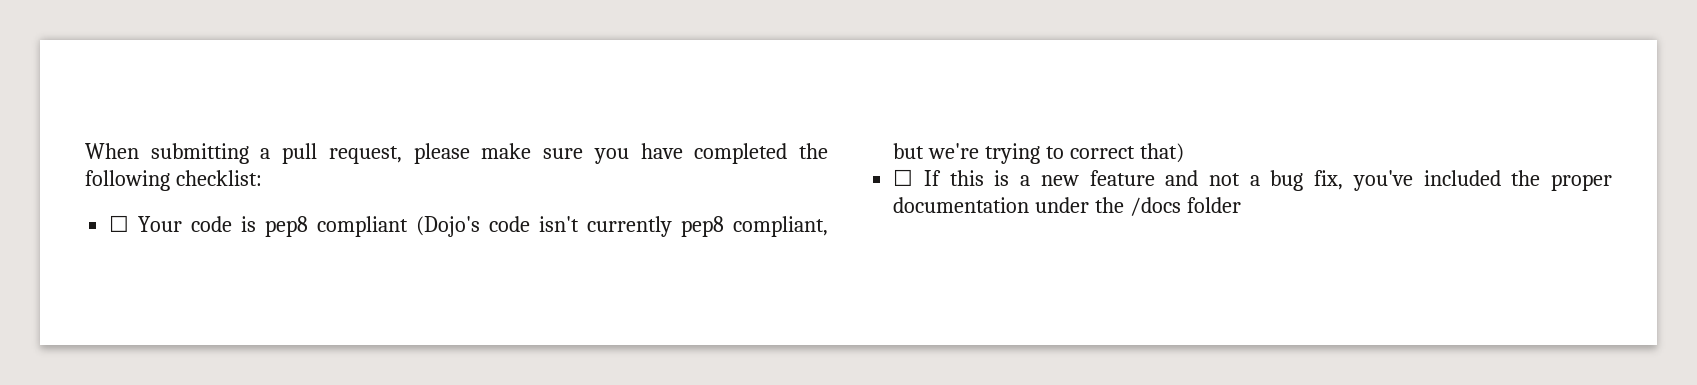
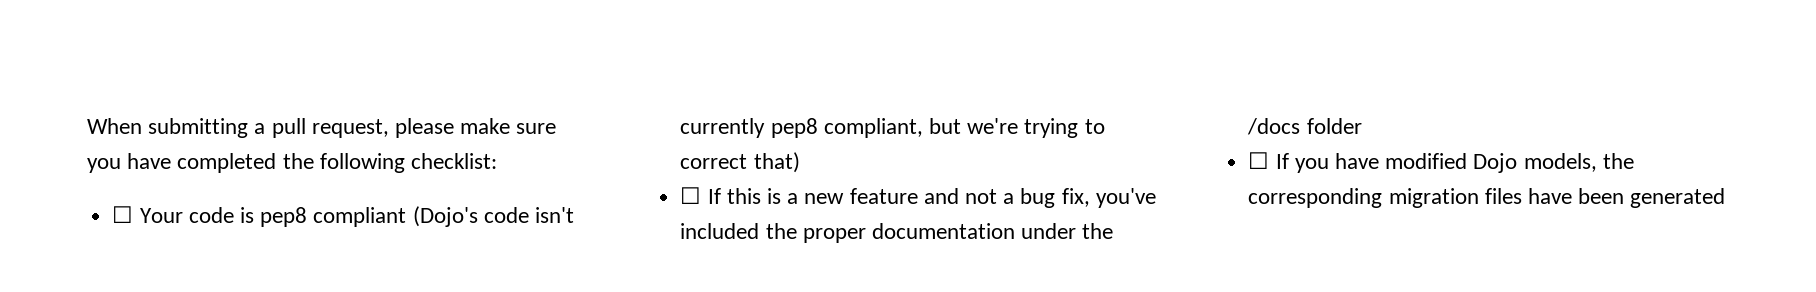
+ ☐ If you have modified Dojo models, the corresponding migration files have been generated

